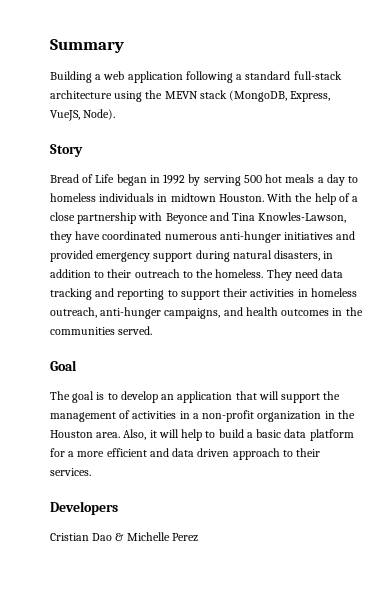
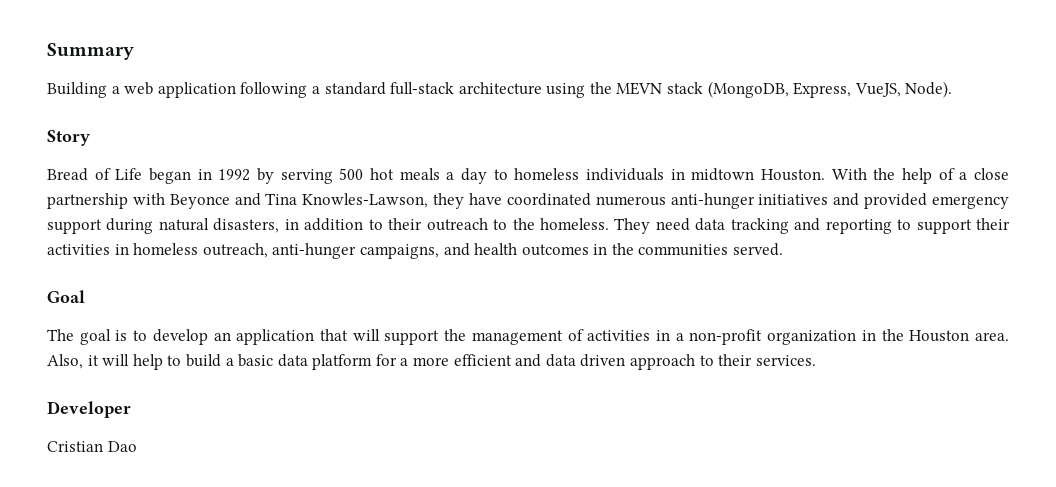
- Developers
+ Developer
- Cristian Dao & Michelle Perez
+ Cristian Dao

